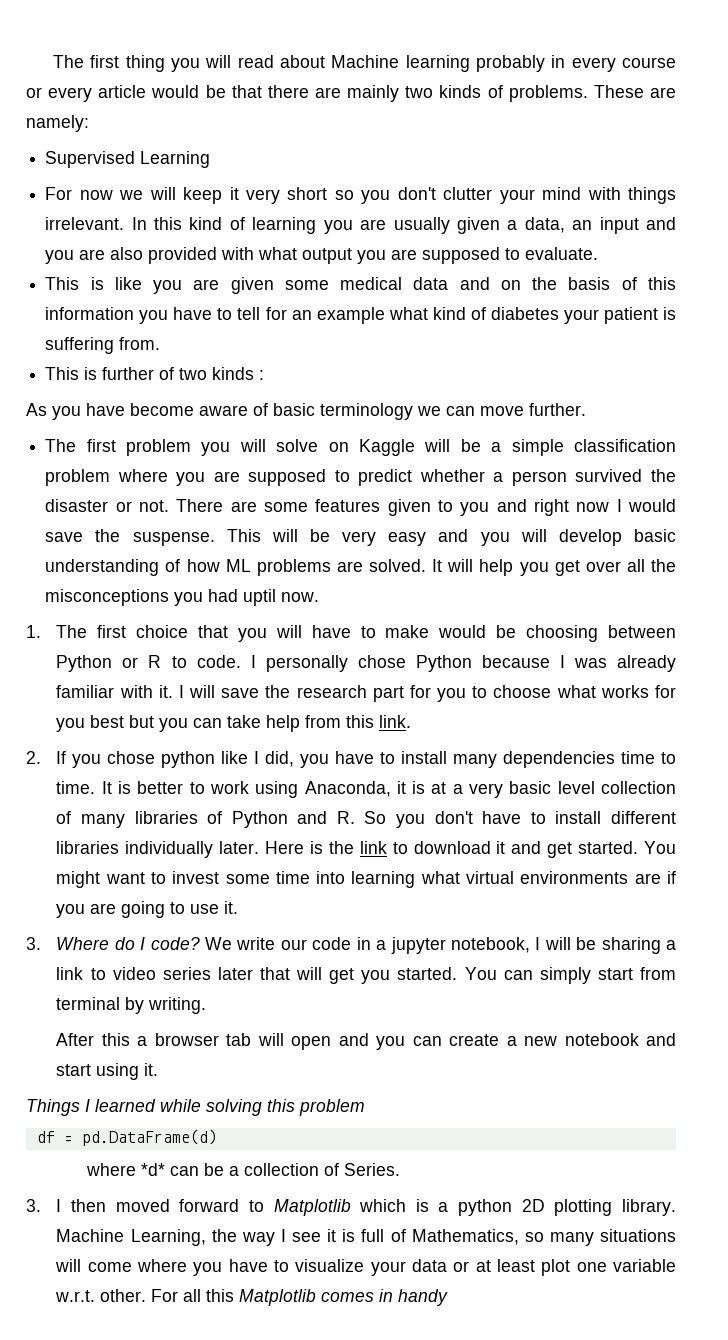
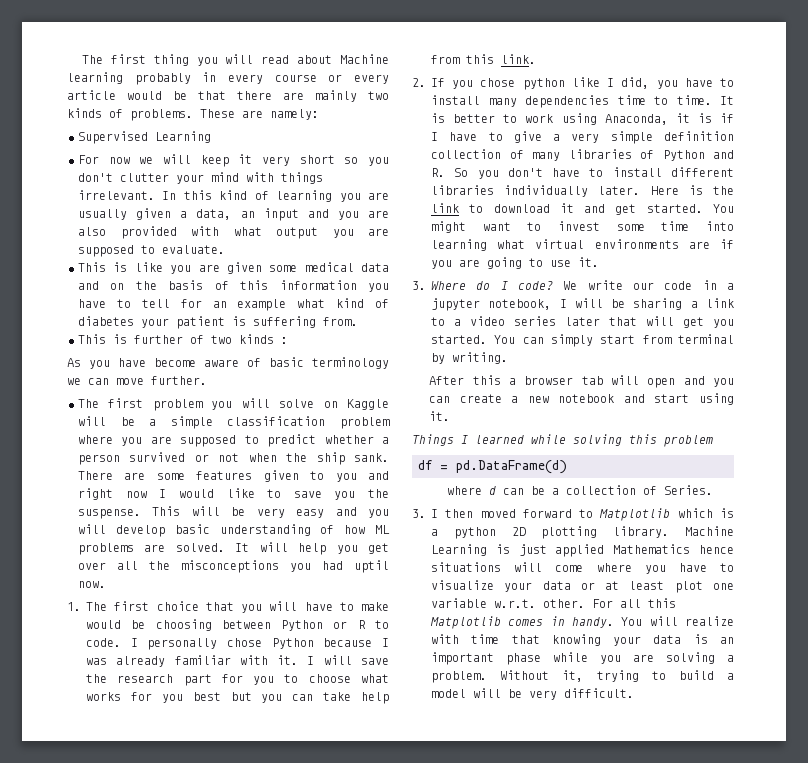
- The first problem you will solve on Kaggle will be a simple classification problem where you are supposed to predict whether a person survived the disaster or not.
+ The first problem you will solve on Kaggle will be a simple classification problem where you are supposed to predict whether a person survived or not when the ship sank.
- There are some features given to you and right now I would save the suspense.
+ There are some features given to you and right now I would like to save you the suspense.
- It is better to work using Anaconda, it is at a very basic level collection of many libraries of Python and R. So you don't have to install different libraries individually later.
+ It is better to work using Anaconda, it is if I have to give a very simple definition collection of many libraries of Python and R. So you don't have to install different libraries individually later.
- We write our code in a jupyter notebook, I will be sharing a link to video series later that will get you started.
+ We write our code in a jupyter notebook, I will be sharing a link to a video series later that will get you started.
- where *d* can be a collection of Series.
+ where d can be a collection of Series.
- Machine Learning, the way I see it is full of Mathematics, so many situations will come where you have to visualize your data or at least plot one variable w.r.t. other.
+ Machine Learning is just applied Mathematics hence situations will come where you have to visualize your data or at least plot one variable w.r.t. other.
- For all this Matplotlib comes in handy
+ For all this Matplotlib comes in handy. You will realize with time that knowing your data is an important phase while you are solving a problem. Without it, trying to build a model will be very difficult.

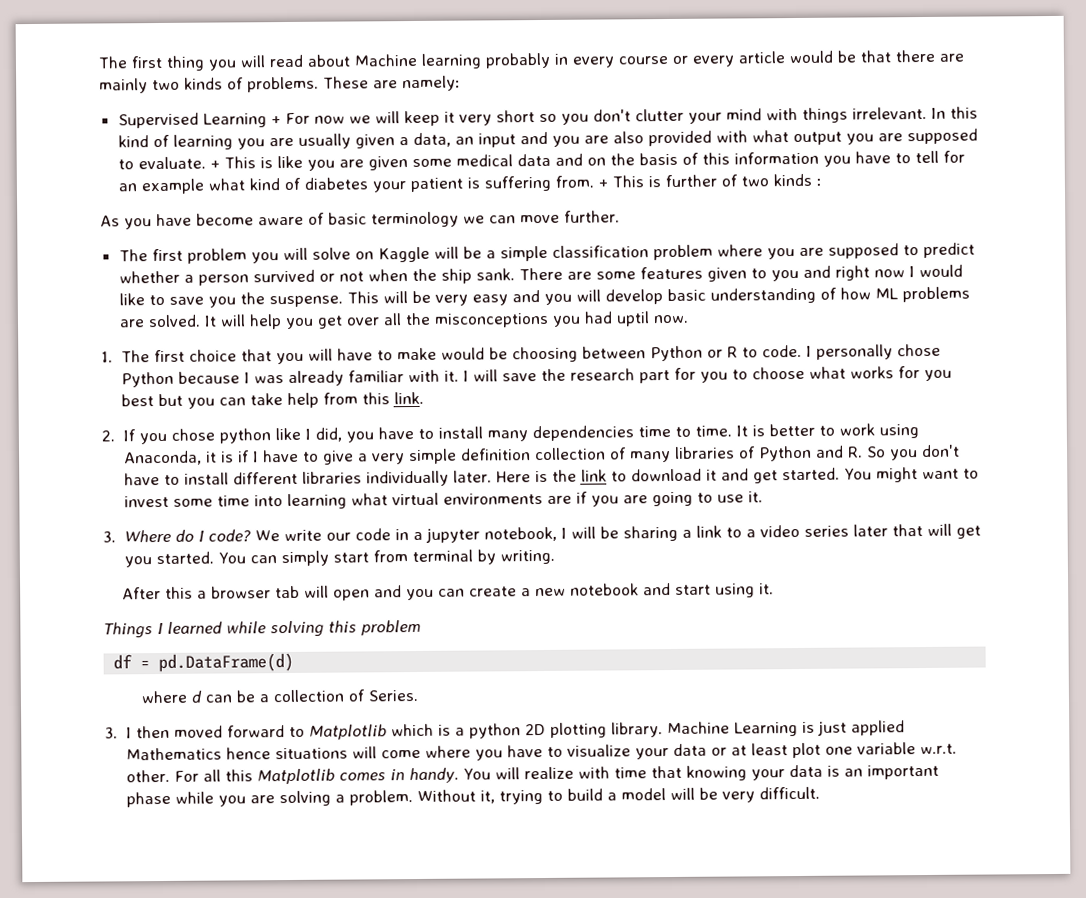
- Supervised Learning
- For now we will keep it very short so you don't clutter your mind with things irrelevant.
+ Supervised Learning + For now we will keep it very short so you don't clutter your mind with things irrelevant.
- In this kind of learning you are usually given a data, an input and you are also provided with what output you are supposed to evaluate.
- This is like you are given some medical data and on the basis of this information you have to tell for an example what kind of diabetes your patient is suffering from.
- This is further of two kinds :
+ In this kind of learning you are usually given a data, an input and you are also provided with what output you are supposed to evaluate. + This is like you are given some medical data and on the basis of this information you have to tell for an example what kind of diabetes your patient is suffering from. + This is further of two kinds :

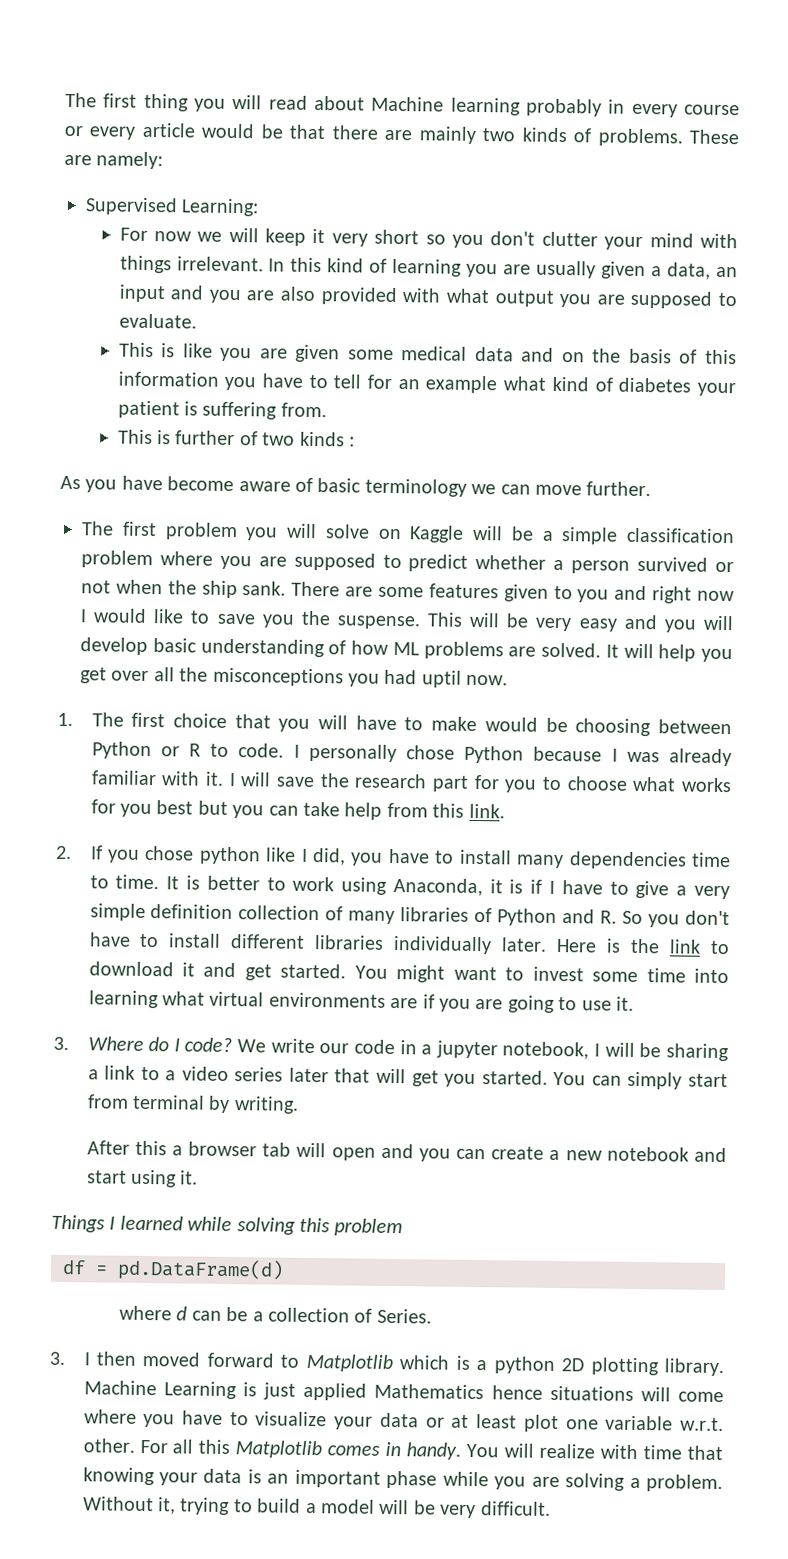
- Supervised Learning + For now we will keep it very short so you don't clutter your mind with things irrelevant.
+ Supervised Learning:
+ For now we will keep it very short so you don't clutter your mind with things irrelevant.
- In this kind of learning you are usually given a data, an input and you are also provided with what output you are supposed to evaluate. + This is like you are given some medical data and on the basis of this information you have to tell for an example what kind of diabetes your patient is suffering from. + This is further of two kinds :
+ In this kind of learning you are usually given a data, an input and you are also provided with what output you are supposed to evaluate.
+ This is like you are given some medical data and on the basis of this information you have to tell for an example what kind of diabetes your patient is suffering from.
+ This is further of two kinds :

